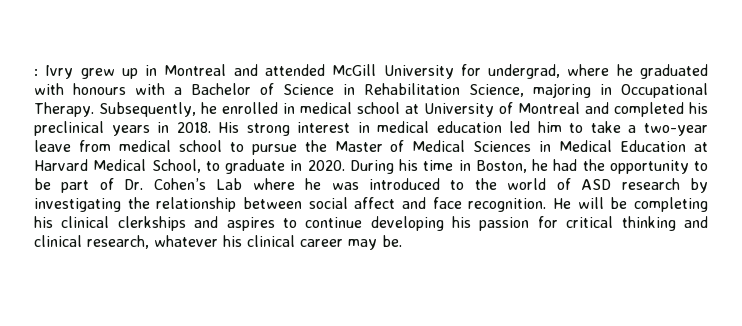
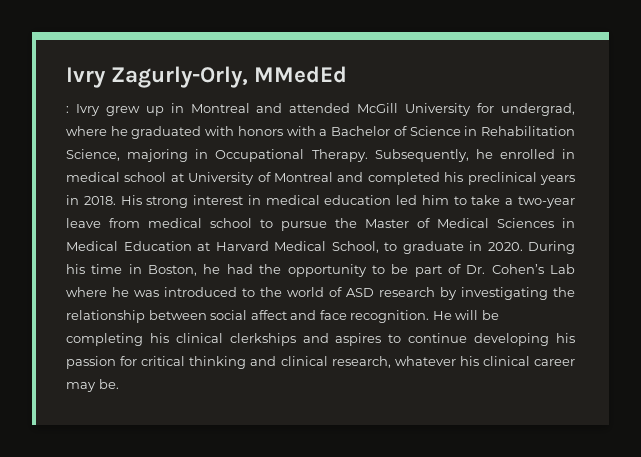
+ Ivry Zagurly-Orly, MMedEd
- : Ivry grew up in Montreal and attended McGill University for undergrad, where he graduated with honours with a Bachelor of Science in Rehabilitation Science, majoring in Occupational Therapy.
+ : Ivry grew up in Montreal and attended McGill University for undergrad, where he graduated with honors with a Bachelor of Science in Rehabilitation Science, majoring in Occupational Therapy.

